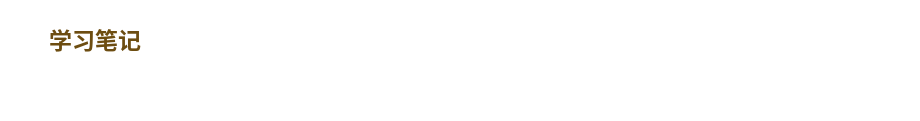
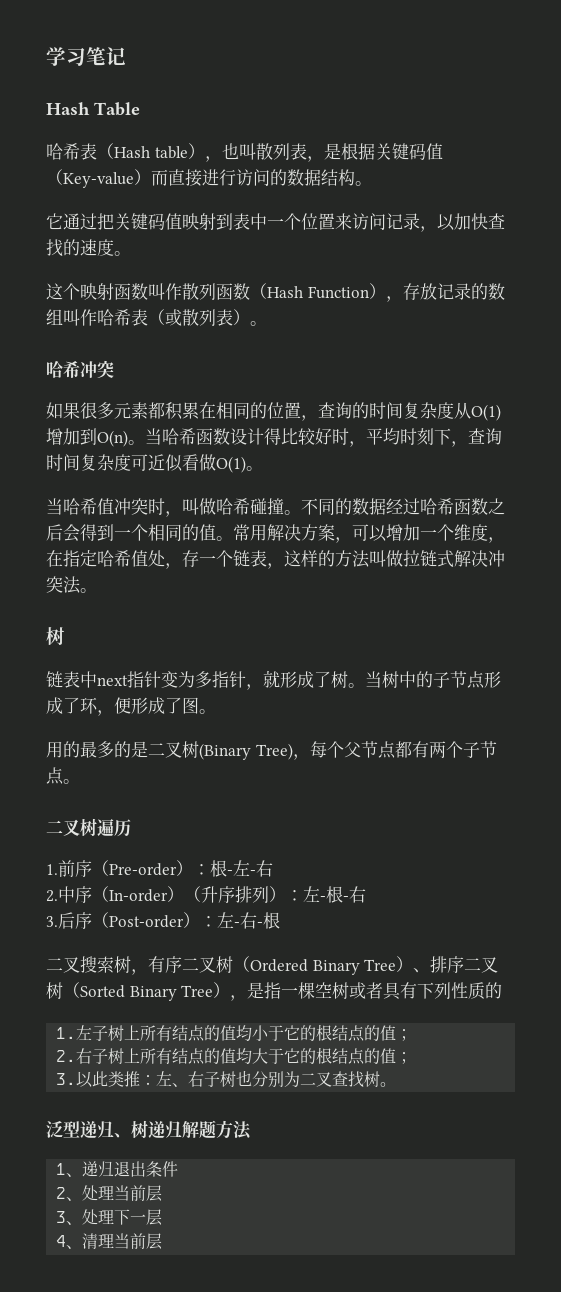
+ Hash Table
+ 哈希表（Hash table），也叫散列表，是根据关键码值（Key-value）而直接进行访问的数据结构。
+ 它通过把关键码值映射到表中一个位置来访问记录，以加快查找的速度。
+ 这个映射函数叫作散列函数（Hash Function），存放记录的数组叫作哈希表（或散列表）。
+ 哈希冲突
+ 如果很多元素都积累在相同的位置，查询的时间复杂度从O(1)增加到O(n)。当哈希函数设计得比较好时，平均时刻下，查询时间复杂度可近似看做O(1)。
+ 当哈希值冲突时，叫做哈希碰撞。不同的数据经过哈希函数之后会得到一个相同的值。常用解决方案，可以增加一个维度，在指定哈希值处，存一个链表，这样的方法叫做拉链式解决冲突法。
+ 树
+ 链表中next指针变为多指针，就形成了树。当树中的子节点形成了环，便形成了图。
+ 用的最多的是二叉树(Binary Tree)，每个父节点都有两个子节点。
+ 二叉树遍历
+ 1.前序（Pre-order）：根-左-右
+ 2.中序（In-order）（升序排列）：左-根-右
+ 3.后序（Post-order）：左-右-根
+ 二叉搜索树，有序二叉树（Ordered Binary Tree）、排序二叉树（Sorted Binary Tree），是指一棵空树或者具有下列性质的
+ 1.左子树上所有结点的值均小于它的根结点的值；
+ 2.右子树上所有结点的值均大于它的根结点的值；
+ 3.以此类推：左、右子树也分别为二叉查找树。
+ 泛型递归、树递归解题方法
+ 1、递归退出条件
+ 2、处理当前层
+ 3、处理下一层
+ 4、清理当前层

